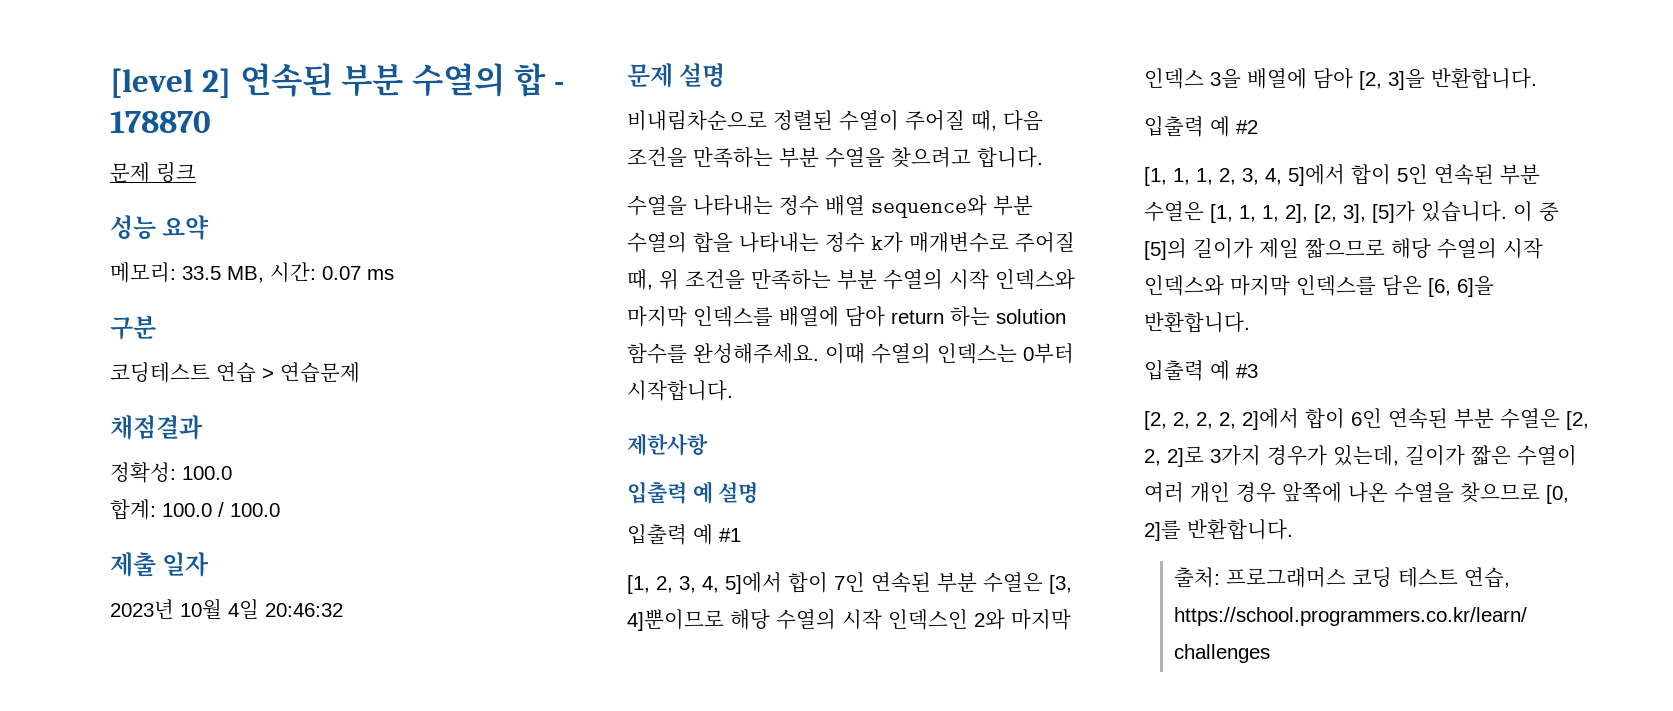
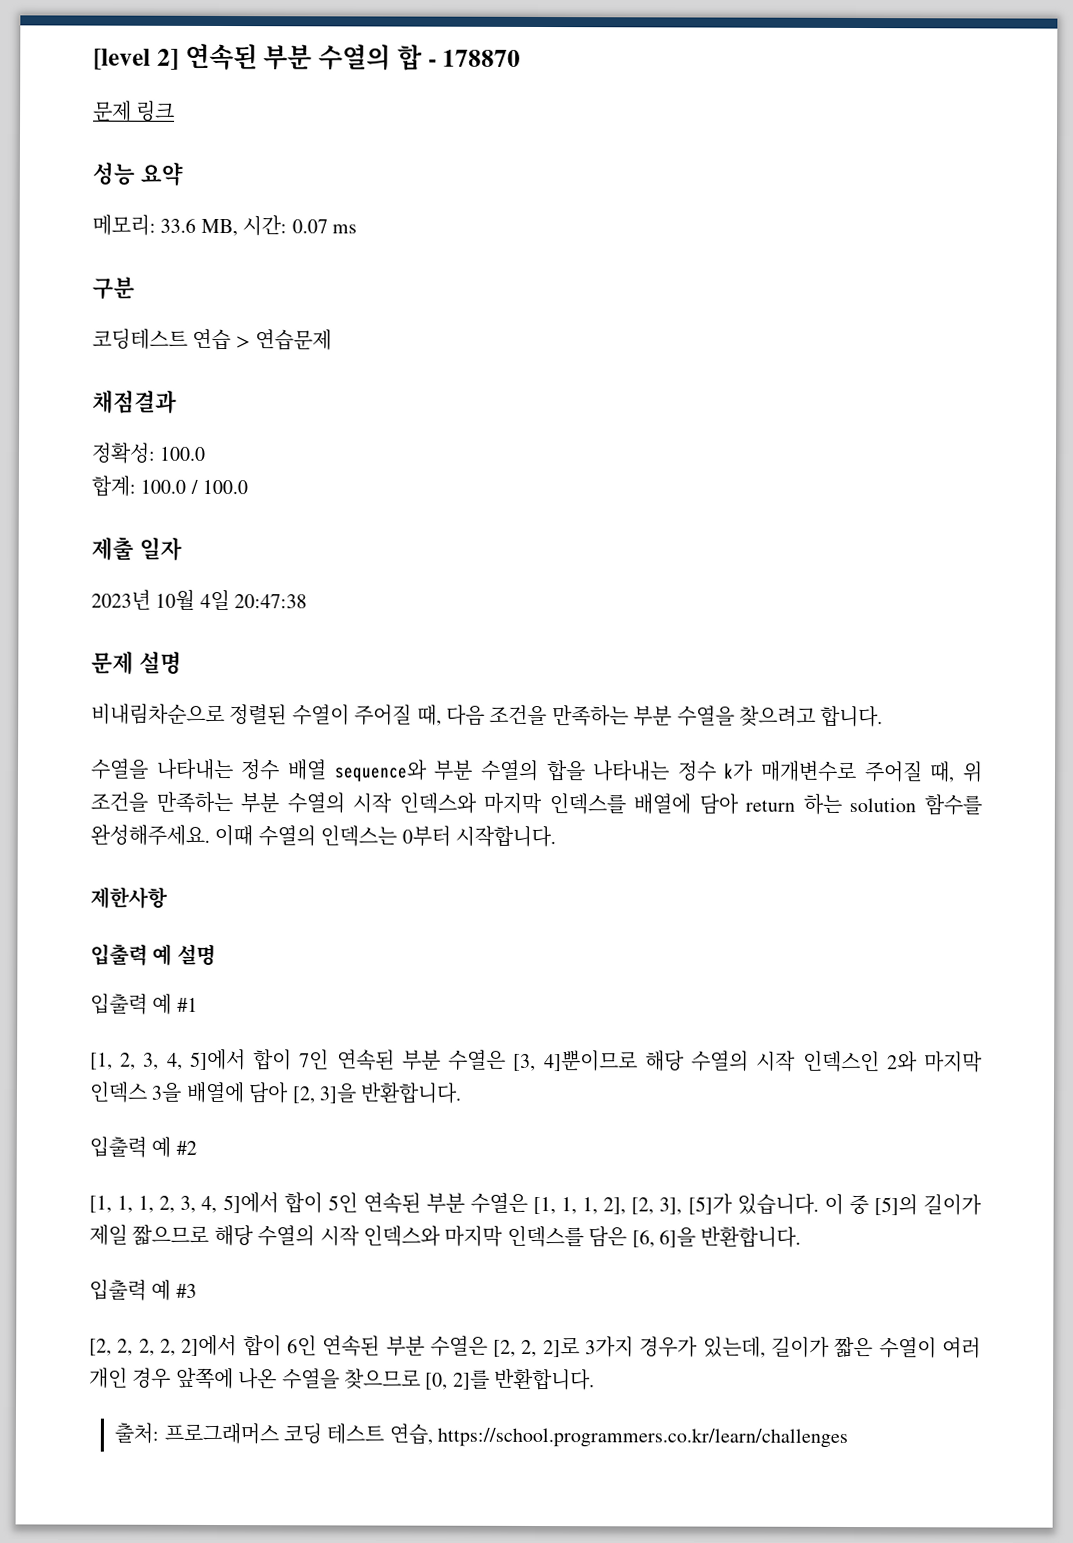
- 메모리: 33.5 MB, 시간: 0.07 ms
+ 메모리: 33.6 MB, 시간: 0.07 ms
- 2023년 10월 4일 20:46:32
+ 2023년 10월 4일 20:47:38

